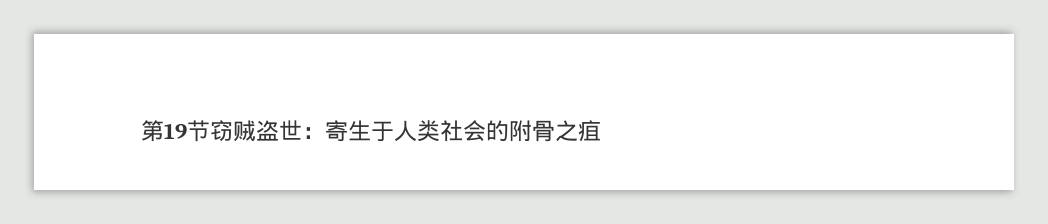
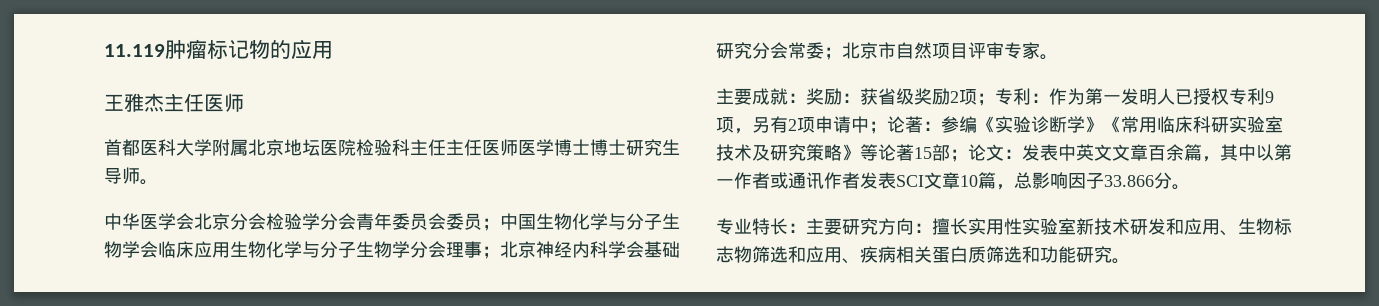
- 第19节窃贼盗世：寄生于人类社会的附骨之疽
+ 11.119肿瘤标记物的应用
+ 王雅杰主任医师
+ 首都医科大学附属北京地坛医院检验科主任主任医师医学博士博士研究生导师。
+ 中华医学会北京分会检验学分会青年委员会委员；中国生物化学与分子生物学会临床应用生物化学与分子生物学分会理事；北京神经内科学会基础研究分会常委；北京市自然项目评审专家。
+ 主要成就：奖励：获省级奖励2项；专利：作为第一发明人已授权专利9项，另有2项申请中；论著：参编《实验诊断学》《常用临床科研实验室技术及研究策略》等论著15部；论文：发表中英文文章百余篇，其中以第一作者或通讯作者发表SCI文章10篇，总影响因子33.866分。
+ 专业特长：主要研究方向：擅长实用性实验室新技术研发和应用、生物标志物筛选和应用、疾病相关蛋白质筛选和功能研究。

